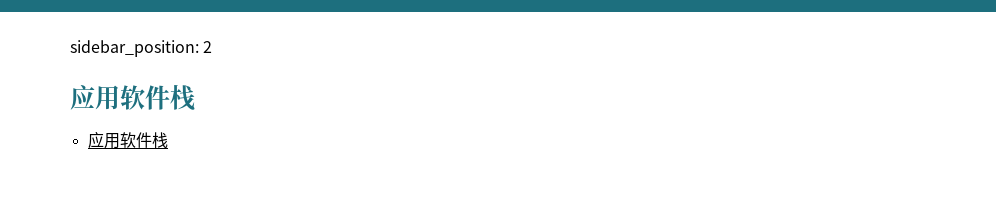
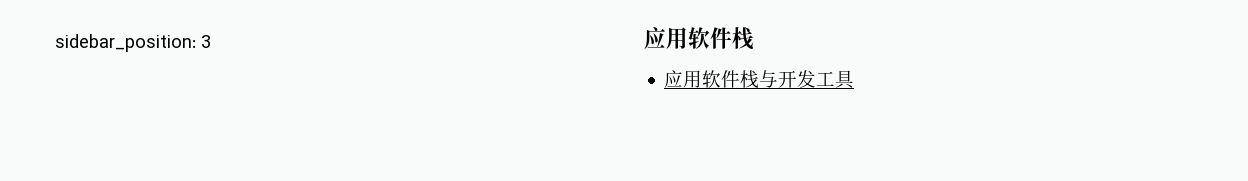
- sidebar_position: 2
+ sidebar_position: 3
  应用软件栈
- 应用软件栈
+ 应用软件栈与开发工具

